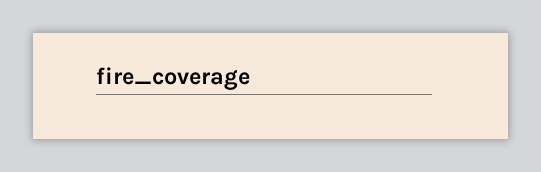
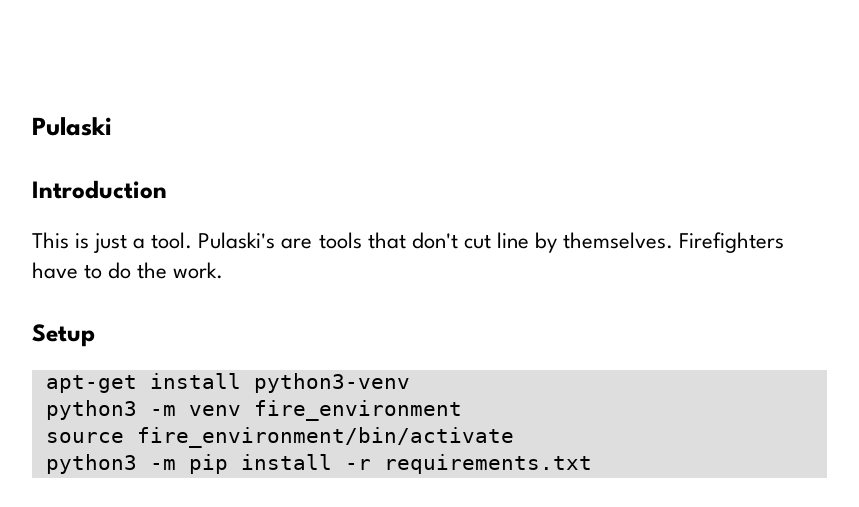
- fire_coverage
+ Pulaski
+ Introduction
+ This is just a tool. Pulaski's are tools that don't cut line by themselves. Firefighters have to do the work.
+ Setup
+ apt-get install python3-venv
+ python3 -m venv fire_environment
+ source fire_environment/bin/activate
+ python3 -m pip install -r requirements.txt

